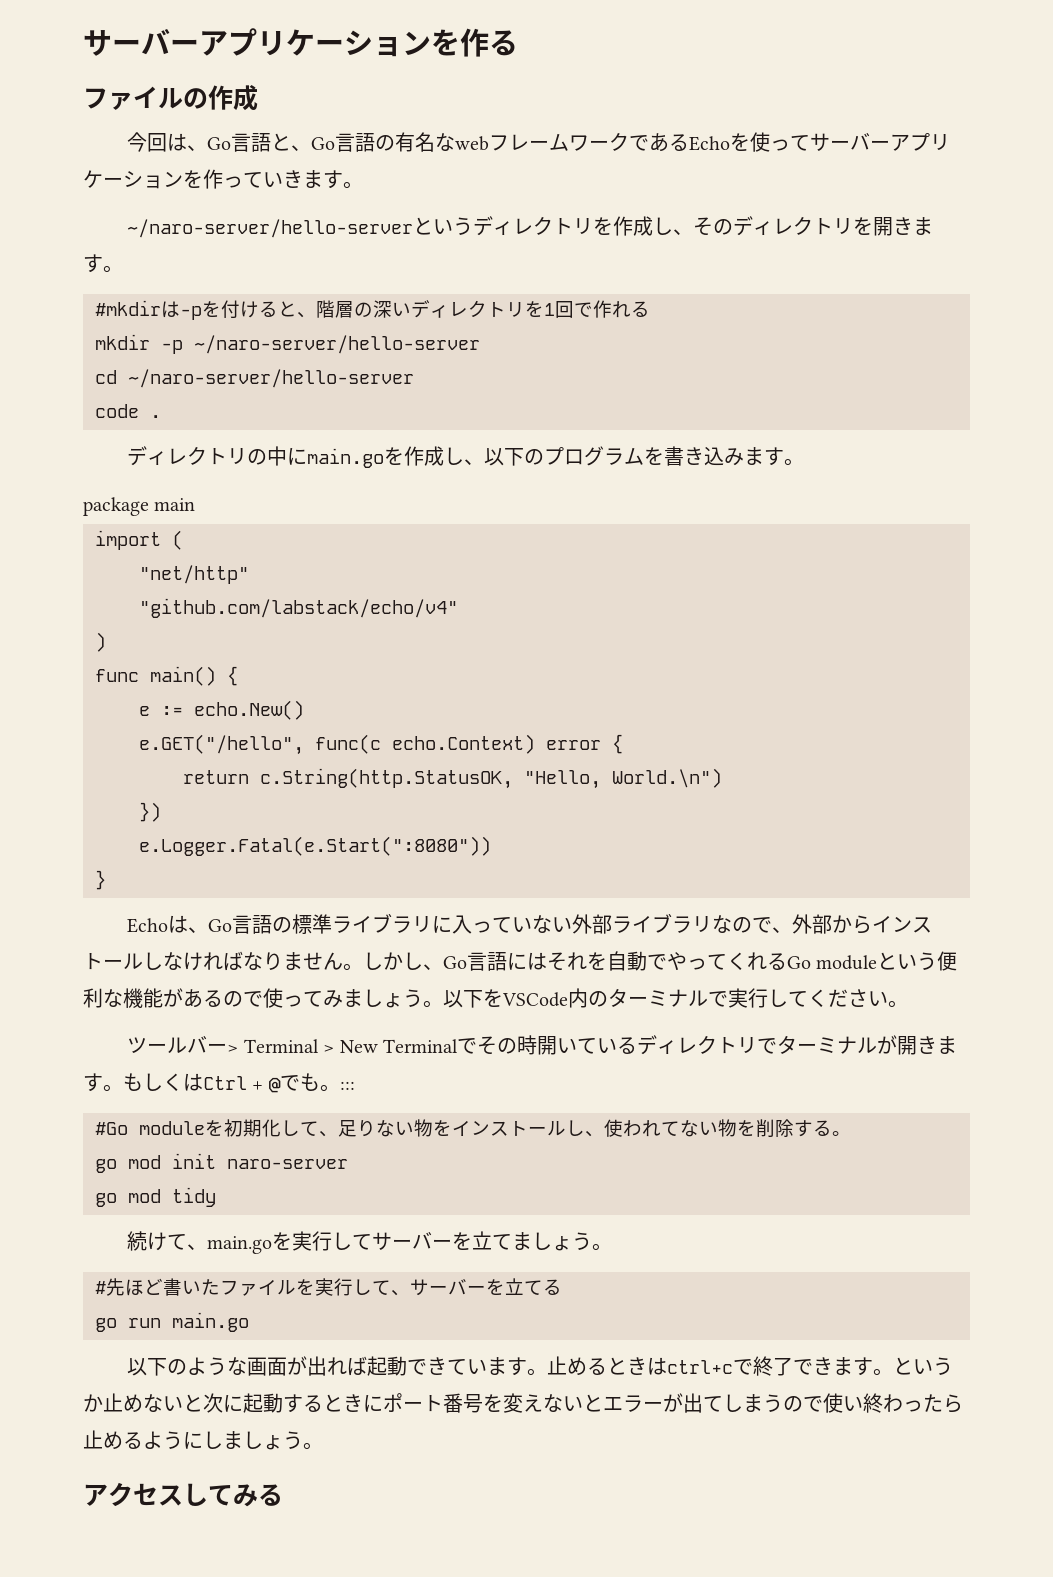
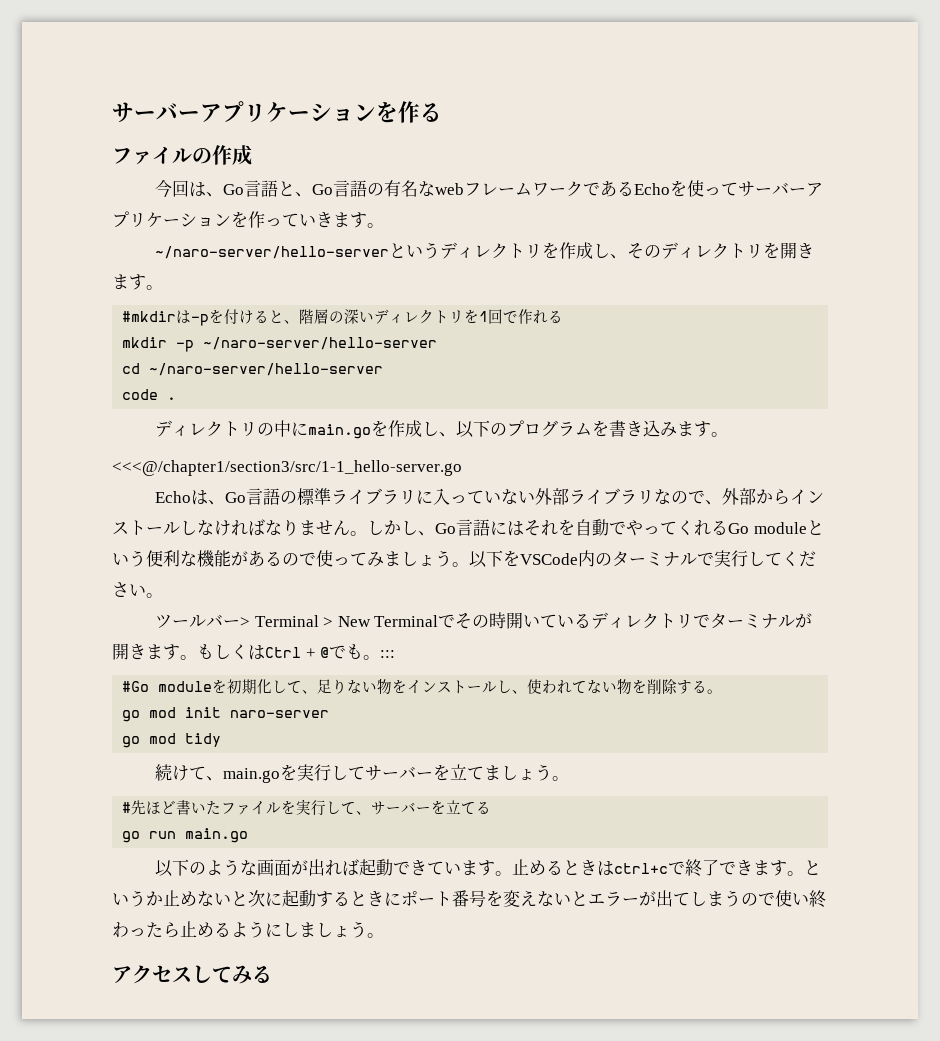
- package main
- import (
- "net/http"
- "github.com/labstack/echo/v4"
- )
- func main() {
- e := echo.New()
- e.GET("/hello", func(c echo.Context) error {
- return c.String(http.StatusOK, "Hello, World.\n")
- })
- e.Logger.Fatal(e.Start(":8080"))
- }
+ <<<@/chapter1/section3/src/1-1_hello-server.go

